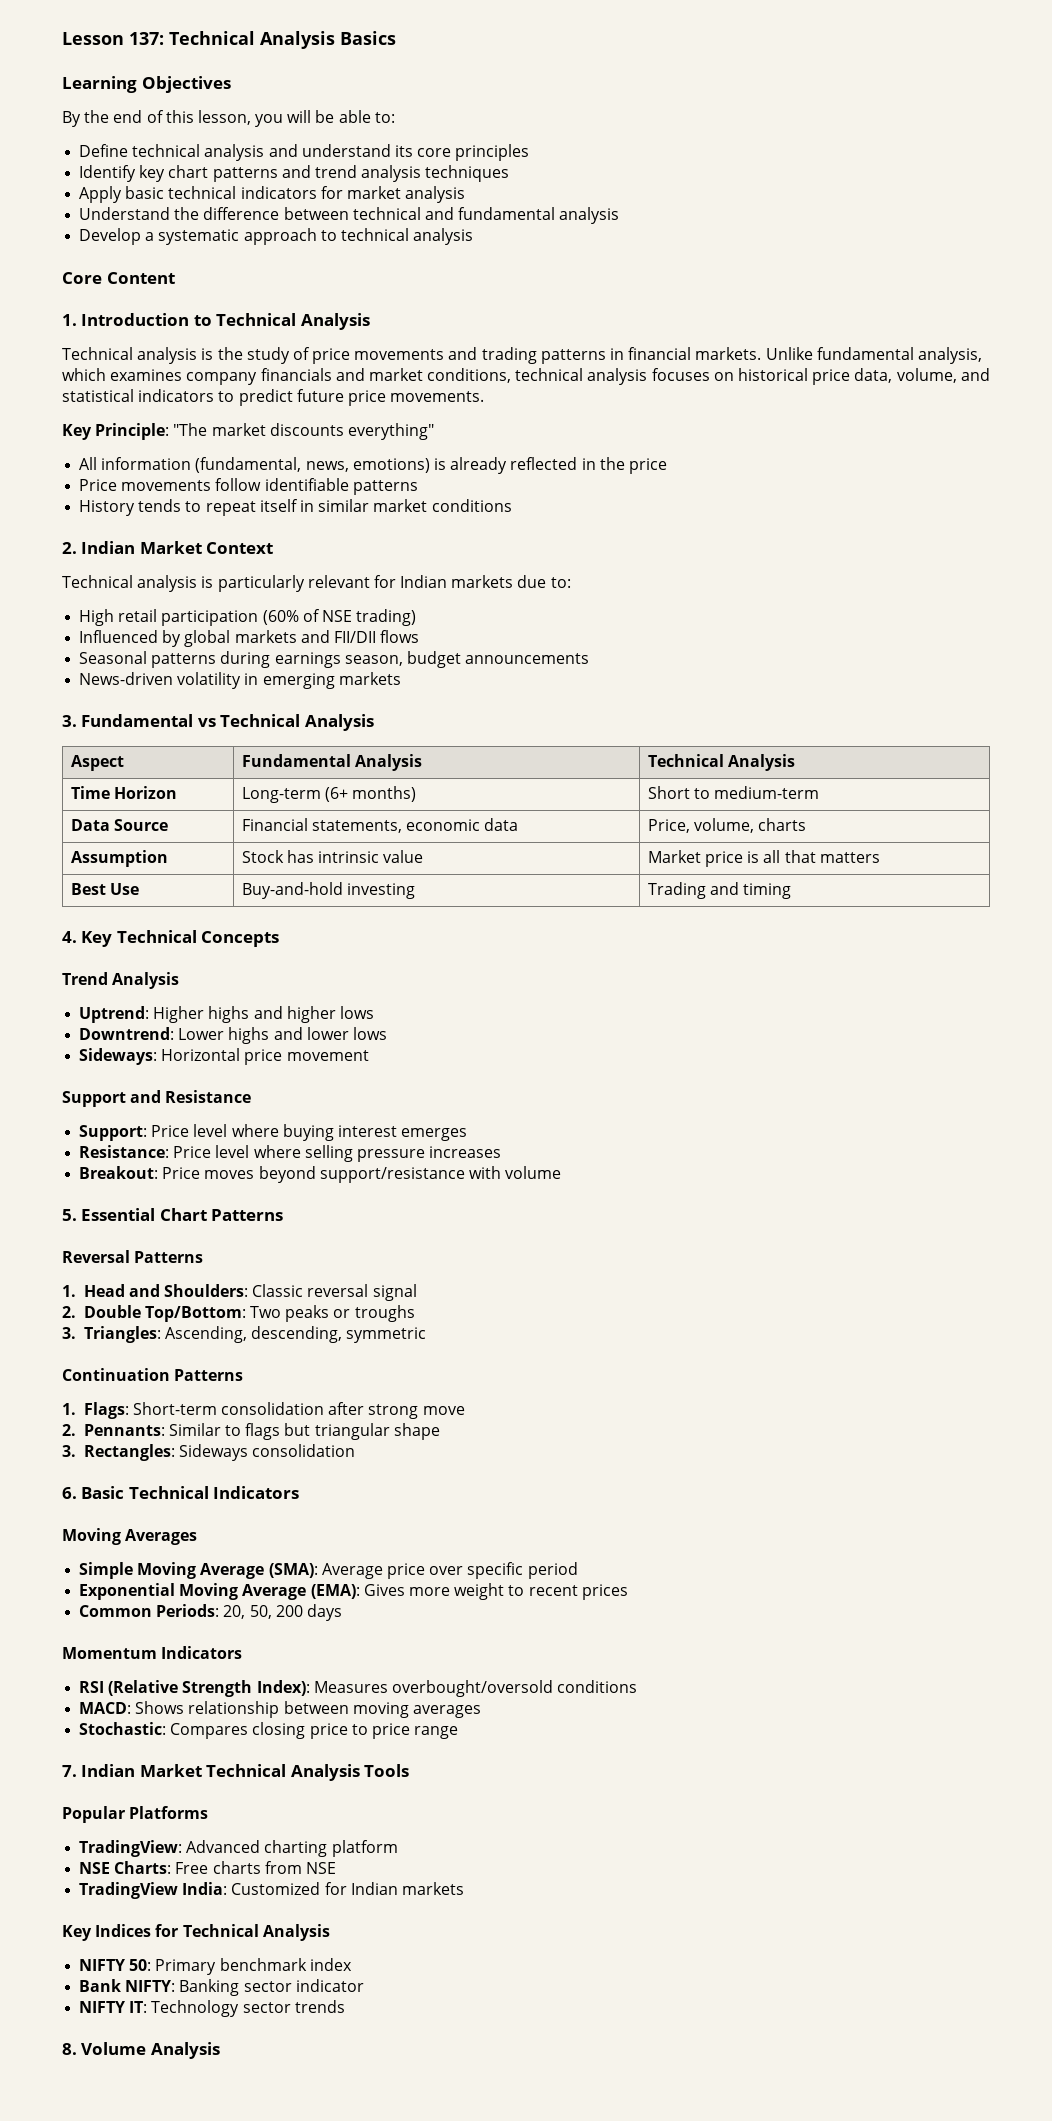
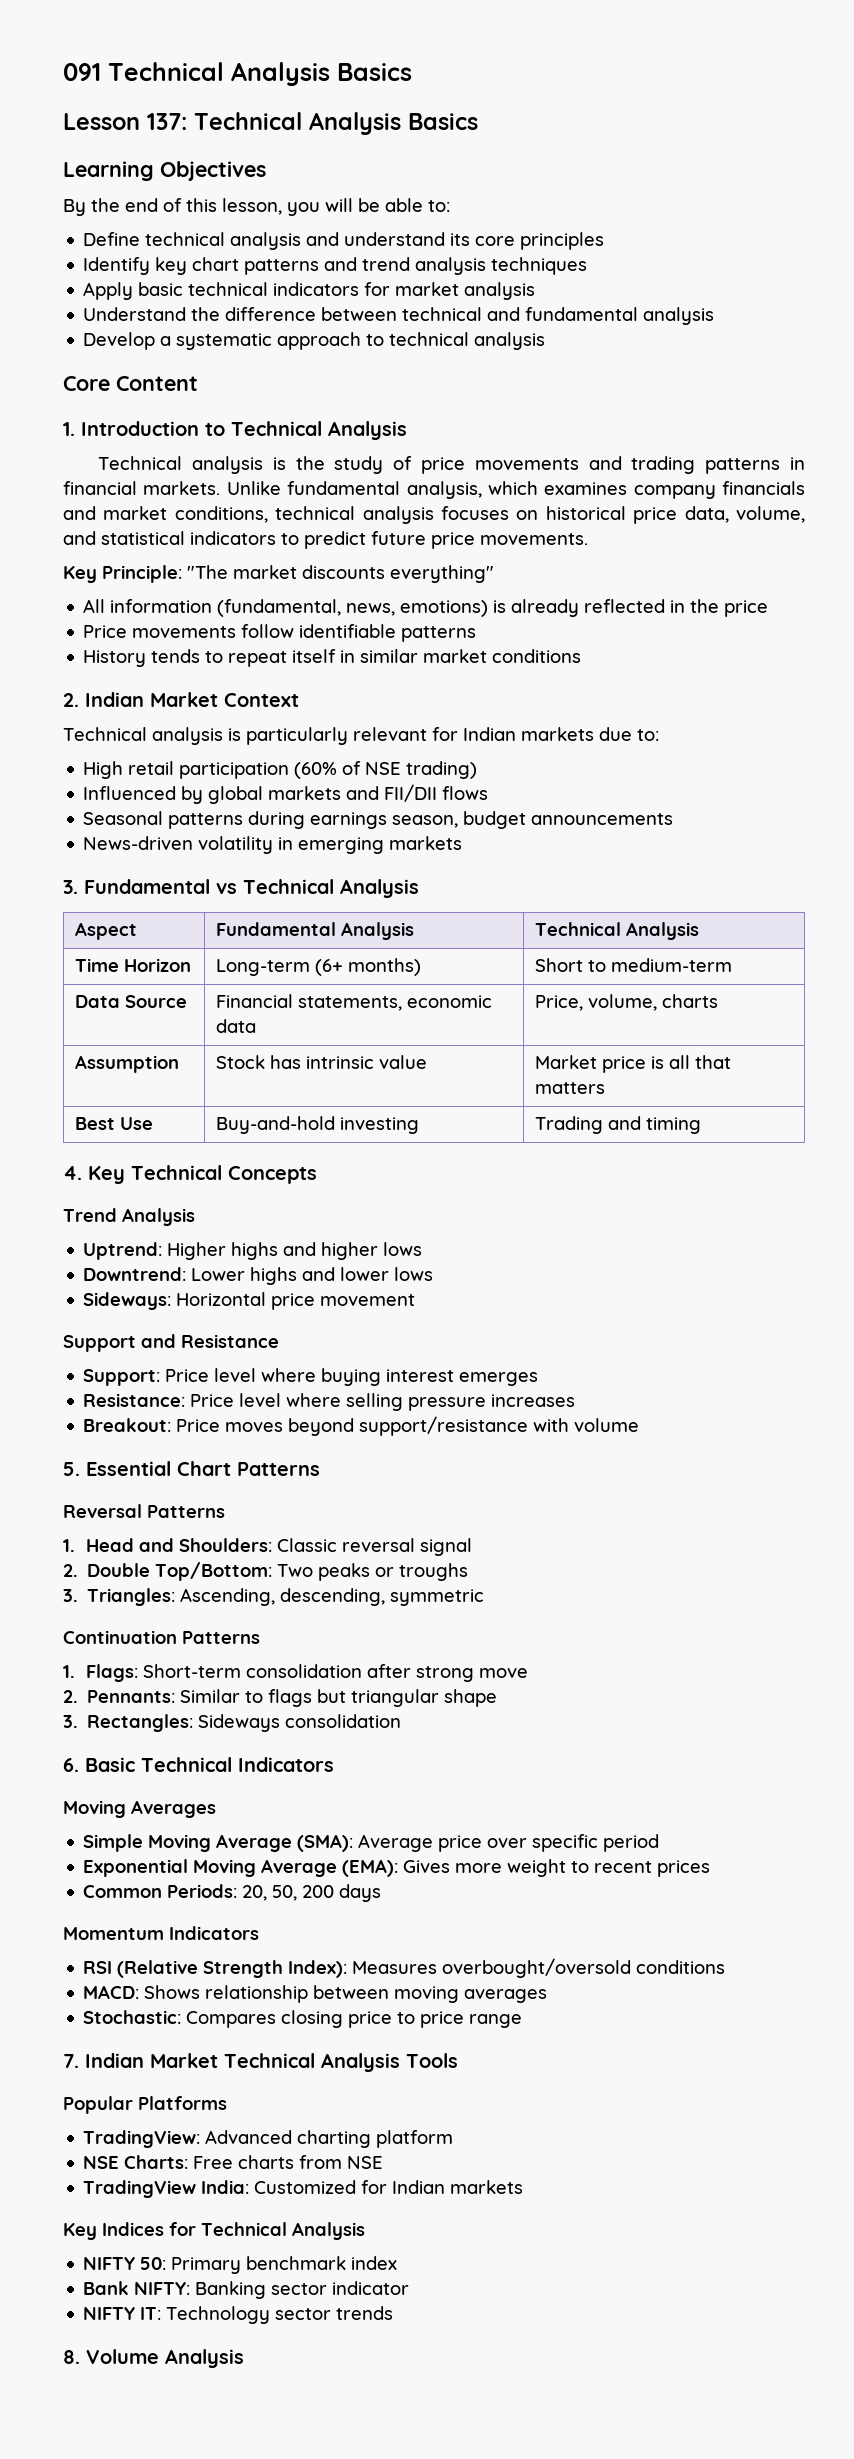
+ 091 Technical Analysis Basics

